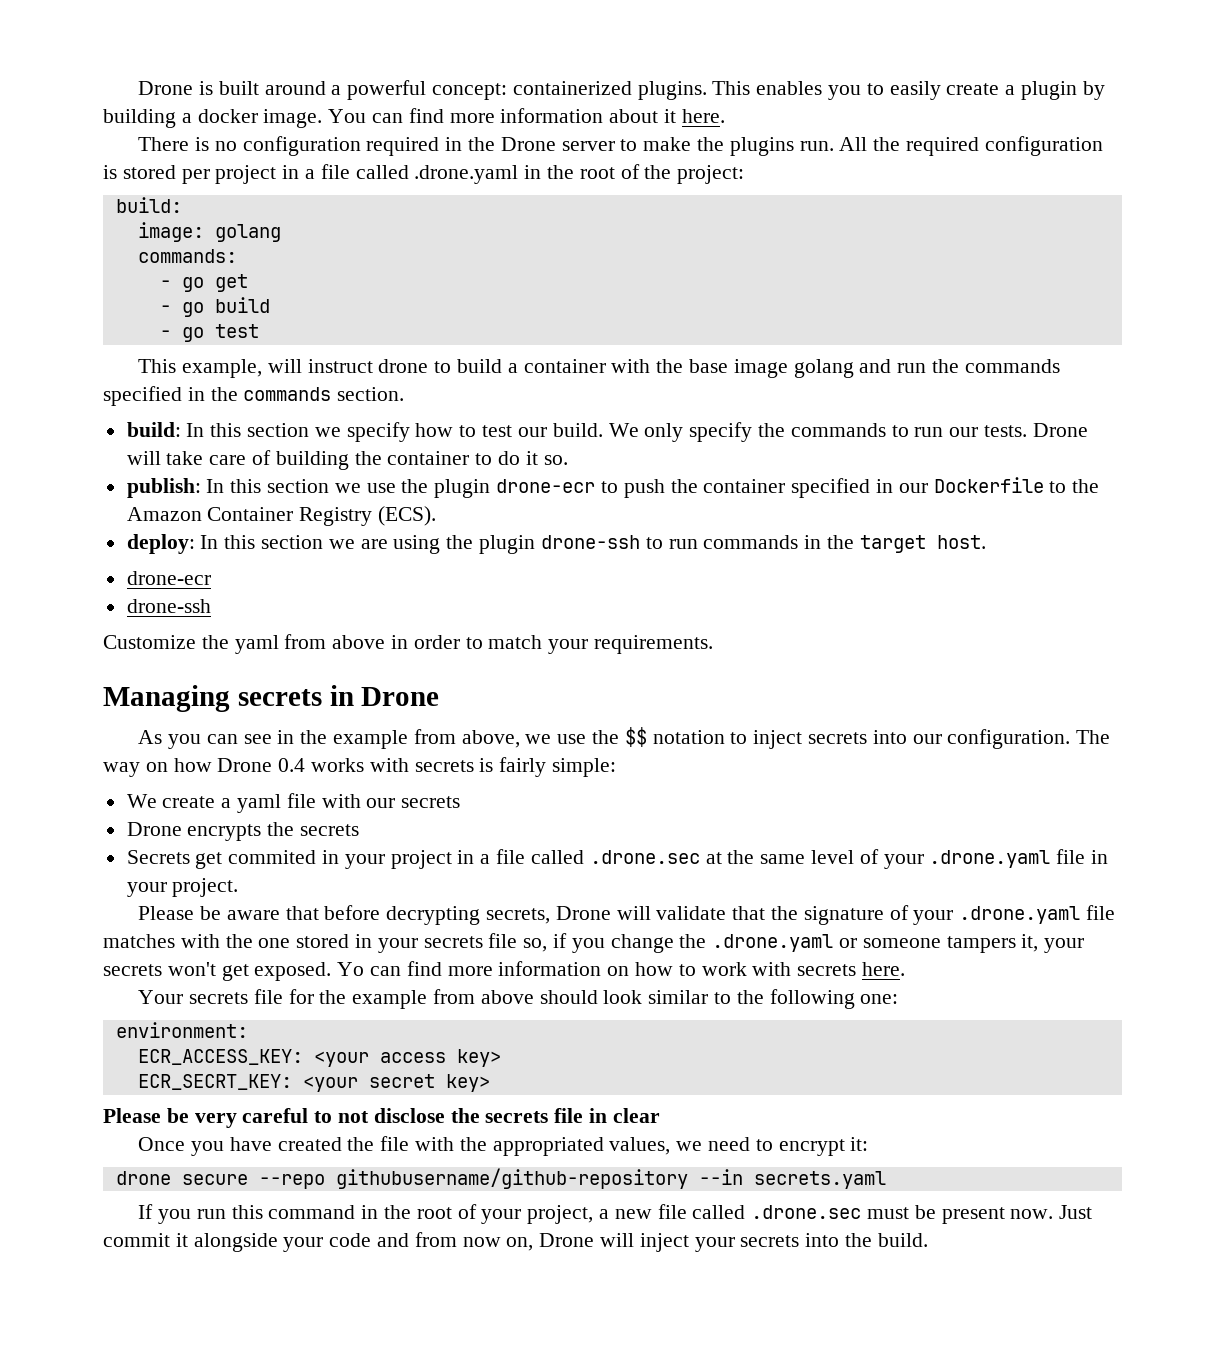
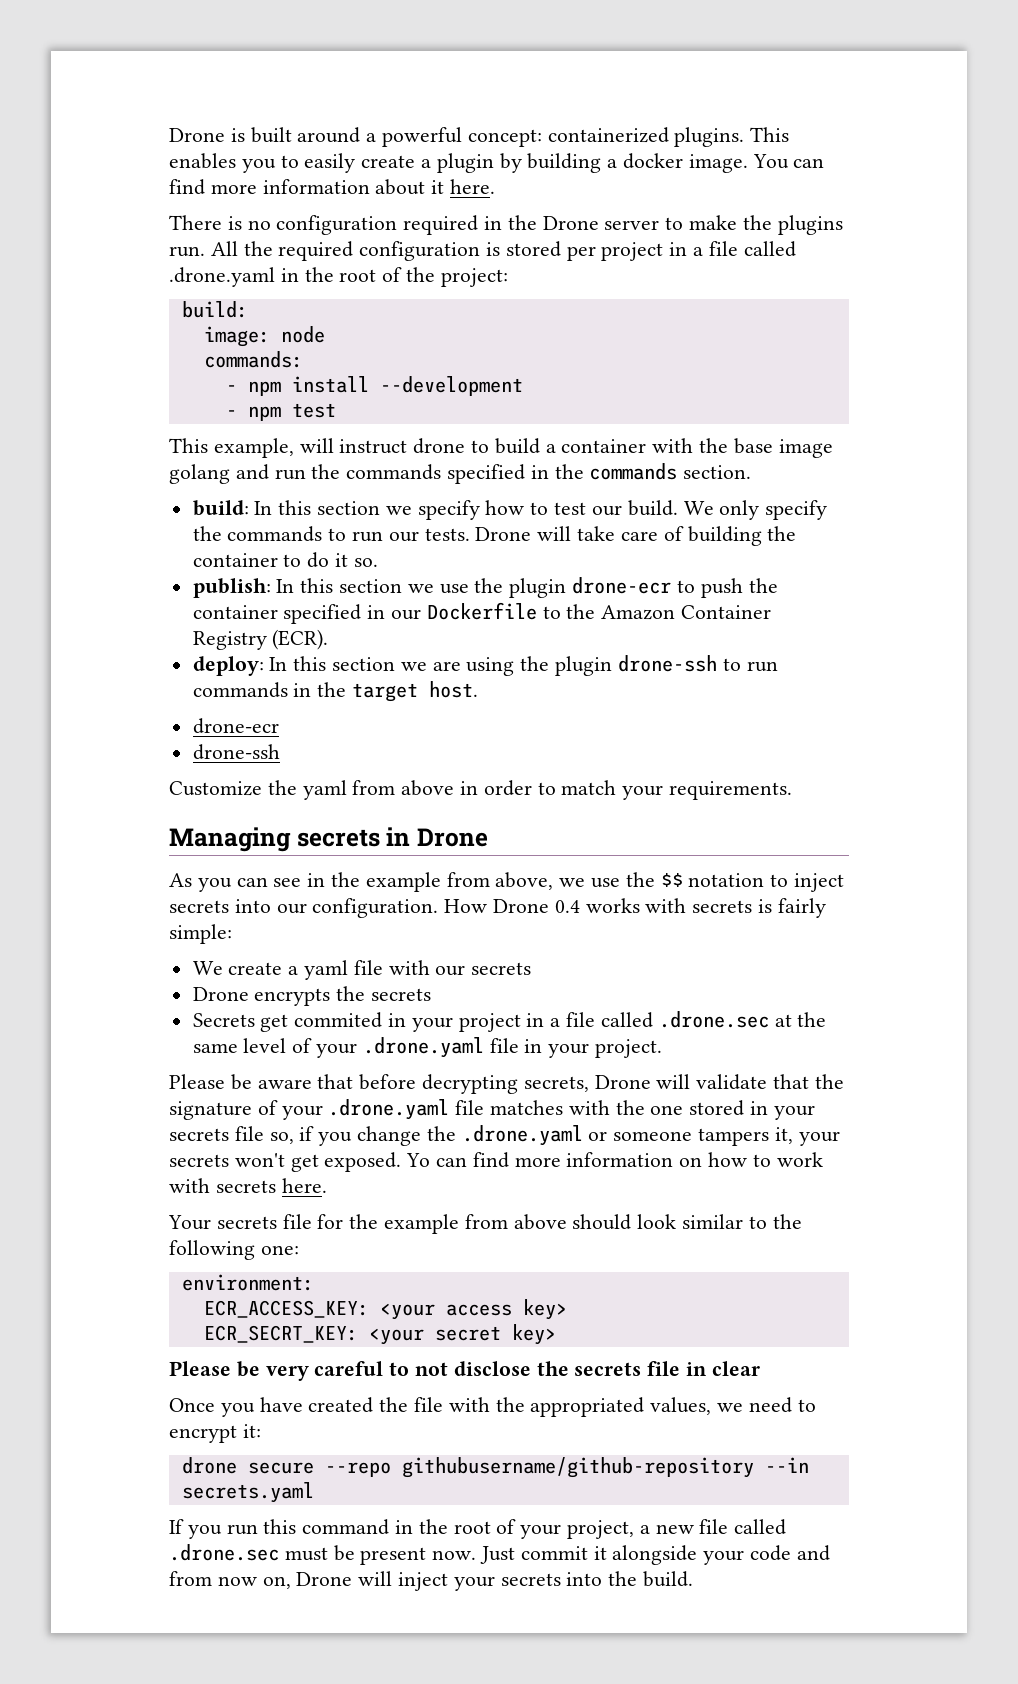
- image: golang
+ image: node
- - go get
- - go build
- - go test
+ - npm install --development
+ - npm test
- publish: In this section we use the plugin drone-ecr to push the container specified in our Dockerfile to the Amazon Container Registry (ECS).
+ publish: In this section we use the plugin drone-ecr to push the container specified in our Dockerfile to the Amazon Container Registry (ECR).
- The way on how Drone 0.4 works with secrets is fairly simple:
+ How Drone 0.4 works with secrets is fairly simple:

